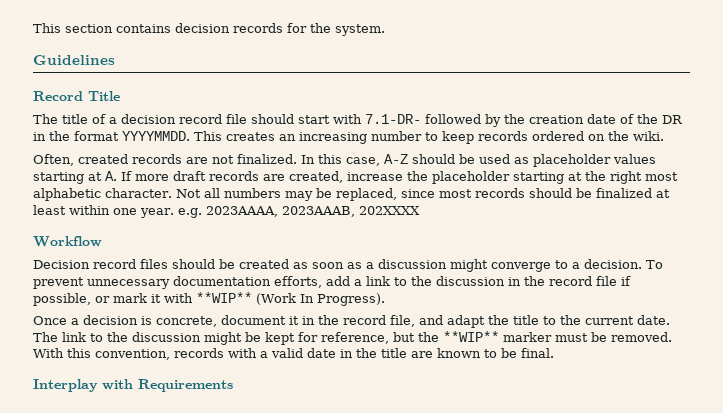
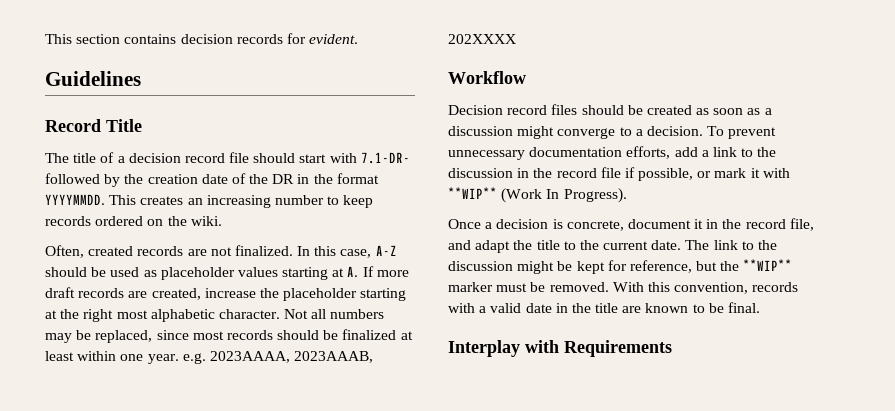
- This section contains decision records for the system.
+ This section contains decision records for evident.

